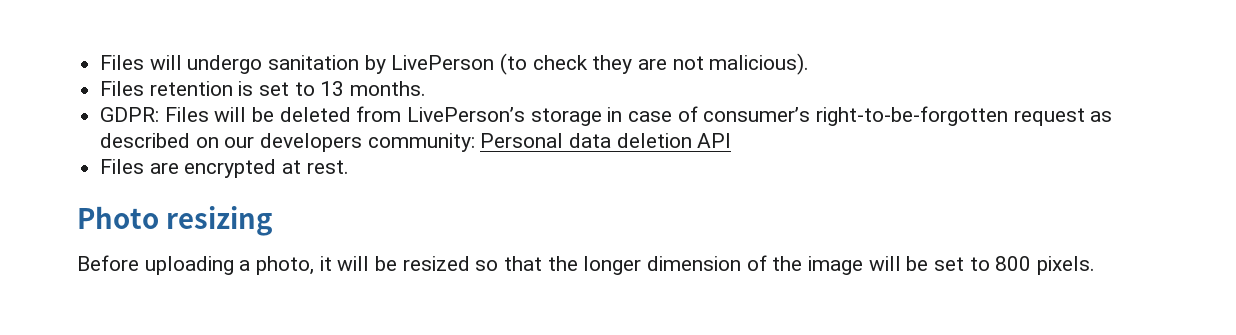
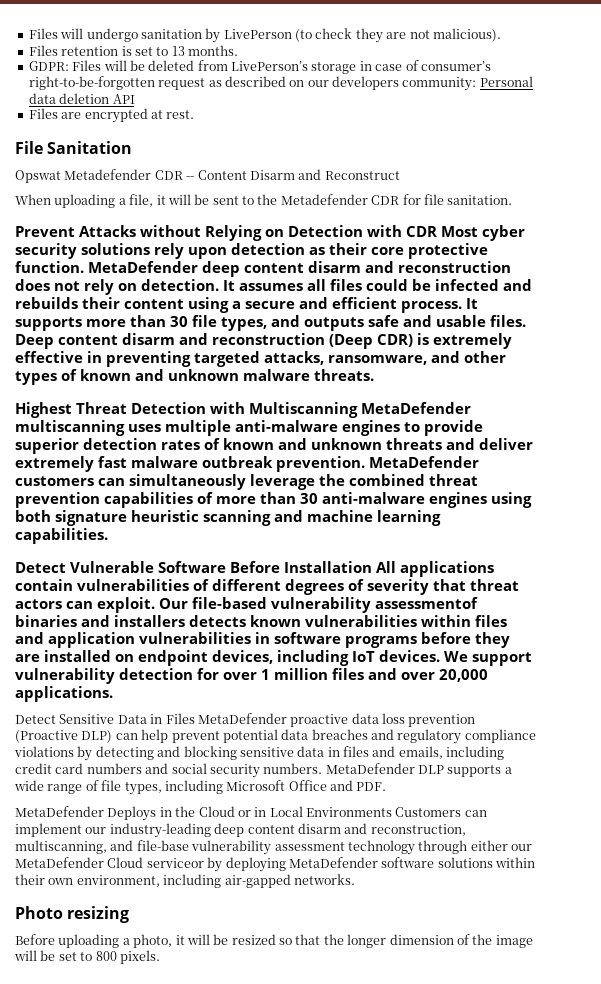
+ File Sanitation
+ Opswat Metadefender CDR -- Content Disarm and Reconstruct
+ When uploading a file, it will be sent to the Metadefender CDR for file sanitation.
+ Prevent Attacks without Relying on Detection with CDR Most cyber security solutions rely upon detection as their core protective function. MetaDefender deep content disarm and reconstruction does not rely on detection. It assumes all files could be infected and rebuilds their content using a secure and efficient process. It supports more than 30 file types, and outputs safe and usable files. Deep content disarm and reconstruction (Deep CDR) is extremely effective in preventing targeted attacks, ransomware, and other types of known and unknown malware threats.
+ Highest Threat Detection with Multiscanning MetaDefender multiscanning uses multiple anti-malware engines to provide superior detection rates of known and unknown threats and deliver extremely fast malware outbreak prevention. MetaDefender customers can simultaneously leverage the combined threat prevention capabilities of more than 30 anti-malware engines using both signature heuristic scanning and machine learning capabilities.
+ Detect Vulnerable Software Before Installation All applications contain vulnerabilities of different degrees of severity that threat actors can exploit. Our file-based vulnerability assessmentof binaries and installers detects known vulnerabilities within files and application vulnerabilities in software programs before they are installed on endpoint devices, including IoT devices. We support vulnerability detection for over 1 million files and over 20,000 applications.
+ Detect Sensitive Data in Files MetaDefender proactive data loss prevention (Proactive DLP) can help prevent potential data breaches and regulatory compliance violations by detecting and blocking sensitive data in files and emails, including credit card numbers and social security numbers. MetaDefender DLP supports a wide range of file types, including Microsoft Office and PDF.
+ MetaDefender Deploys in the Cloud or in Local Environments Customers can implement our industry-leading deep content disarm and reconstruction, multiscanning, and file-base vulnerability assessment technology through either our MetaDefender Cloud serviceor by deploying MetaDefender software solutions within their own environment, including air-gapped networks.

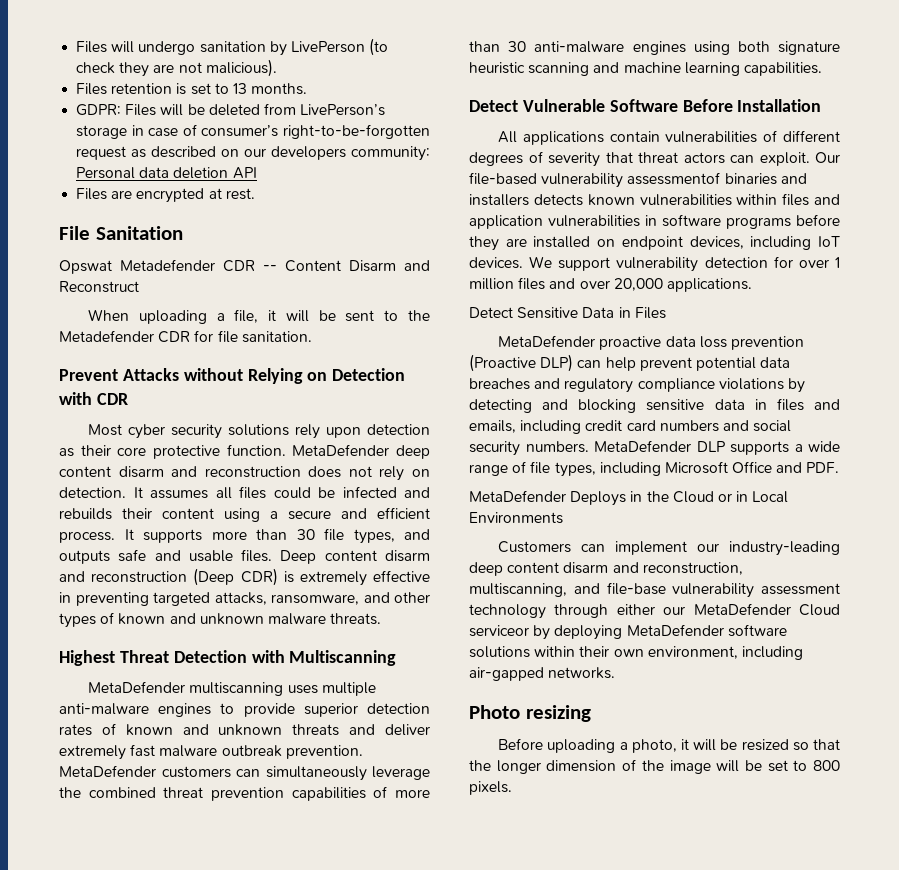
- Prevent Attacks without Relying on Detection with CDR Most cyber security solutions rely upon detection as their core protective function.
+ Prevent Attacks without Relying on Detection with CDR
+ Most cyber security solutions rely upon detection as their core protective function.
- Highest Threat Detection with Multiscanning MetaDefender multiscanning uses multiple anti-malware engines to provide superior detection rates of known and unknown threats and deliver extremely fast malware outbreak prevention.
+ Highest Threat Detection with Multiscanning
+ MetaDefender multiscanning uses multiple anti-malware engines to provide superior detection rates of known and unknown threats and deliver extremely fast malware outbreak prevention.
- Detect Vulnerable Software Before Installation All applications contain vulnerabilities of different degrees of severity that threat actors can exploit.
+ Detect Vulnerable Software Before Installation
+ All applications contain vulnerabilities of different degrees of severity that threat actors can exploit.
- Detect Sensitive Data in Files MetaDefender proactive data loss prevention (Proactive DLP) can help prevent potential data breaches and regulatory compliance violations by detecting and blocking sensitive data in files and emails, including credit card numbers and social security numbers.
+ Detect Sensitive Data in Files
+ MetaDefender proactive data loss prevention (Proactive DLP) can help prevent potential data breaches and regulatory compliance violations by detecting and blocking sensitive data in files and emails, including credit card numbers and social security numbers.
- MetaDefender Deploys in the Cloud or in Local Environments Customers can implement our industry-leading deep content disarm and reconstruction, multiscanning, and file-base vulnerability assessment technology through either our MetaDefender Cloud serviceor by deploying MetaDefender software solutions within their own environment, including air-gapped networks.
+ MetaDefender Deploys in the Cloud or in Local Environments
+ Customers can implement our industry-leading deep content disarm and reconstruction, multiscanning, and file-base vulnerability assessment technology through either our MetaDefender Cloud serviceor by deploying MetaDefender software solutions within their own environment, including air-gapped networks.

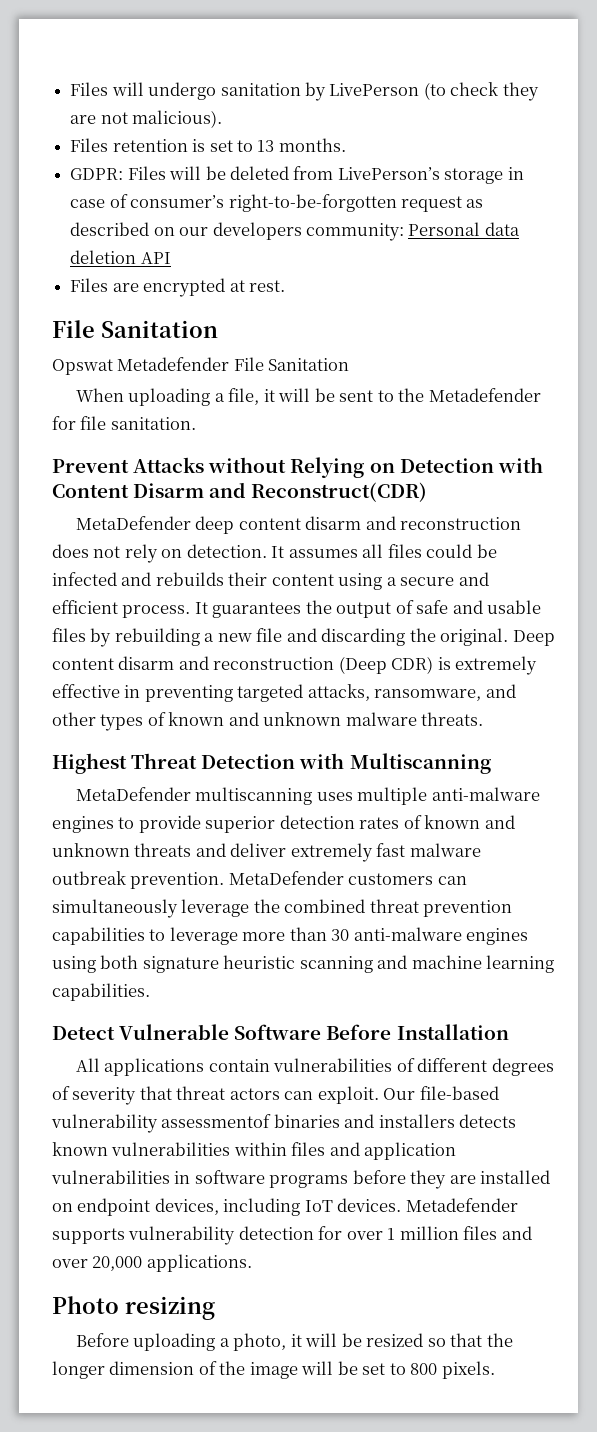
- Opswat Metadefender CDR -- Content Disarm and Reconstruct
+ Opswat Metadefender File Sanitation
- When uploading a file, it will be sent to the Metadefender CDR for file sanitation.
+ When uploading a file, it will be sent to the Metadefender for file sanitation.
- Prevent Attacks without Relying on Detection with CDR
- Most cyber security solutions rely upon detection as their core protective function. MetaDefender deep content disarm and reconstruction does not rely on detection.
+ Prevent Attacks without Relying on Detection with Content Disarm and Reconstruct(CDR)
+ MetaDefender deep content disarm and reconstruction does not rely on detection.
- It supports more than 30 file types, and outputs safe and usable files.
+ It guarantees the output of safe and usable files by rebuilding a new file and discarding the original.
- MetaDefender customers can simultaneously leverage the combined threat prevention capabilities of more than 30 anti-malware engines using both signature heuristic scanning and machine learning capabilities.
+ MetaDefender customers can simultaneously leverage the combined threat prevention capabilities to leverage more than 30 anti-malware engines using both signature heuristic scanning and machine learning capabilities.
- We support vulnerability detection for over 1 million files and over 20,000 applications.
+ Metadefender supports vulnerability detection for over 1 million files and over 20,000 applications.
- Detect Sensitive Data in Files
- MetaDefender proactive data loss prevention (Proactive DLP) can help prevent potential data breaches and regulatory compliance violations by detecting and blocking sensitive data in files and emails, including credit card numbers and social security numbers. MetaDefender DLP supports a wide range of file types, including Microsoft Office and PDF.
- MetaDefender Deploys in the Cloud or in Local Environments
- Customers can implement our industry-leading deep content disarm and reconstruction, multiscanning, and file-base vulnerability assessment technology through either our MetaDefender Cloud serviceor by deploying MetaDefender software solutions within their own environment, including air-gapped networks.

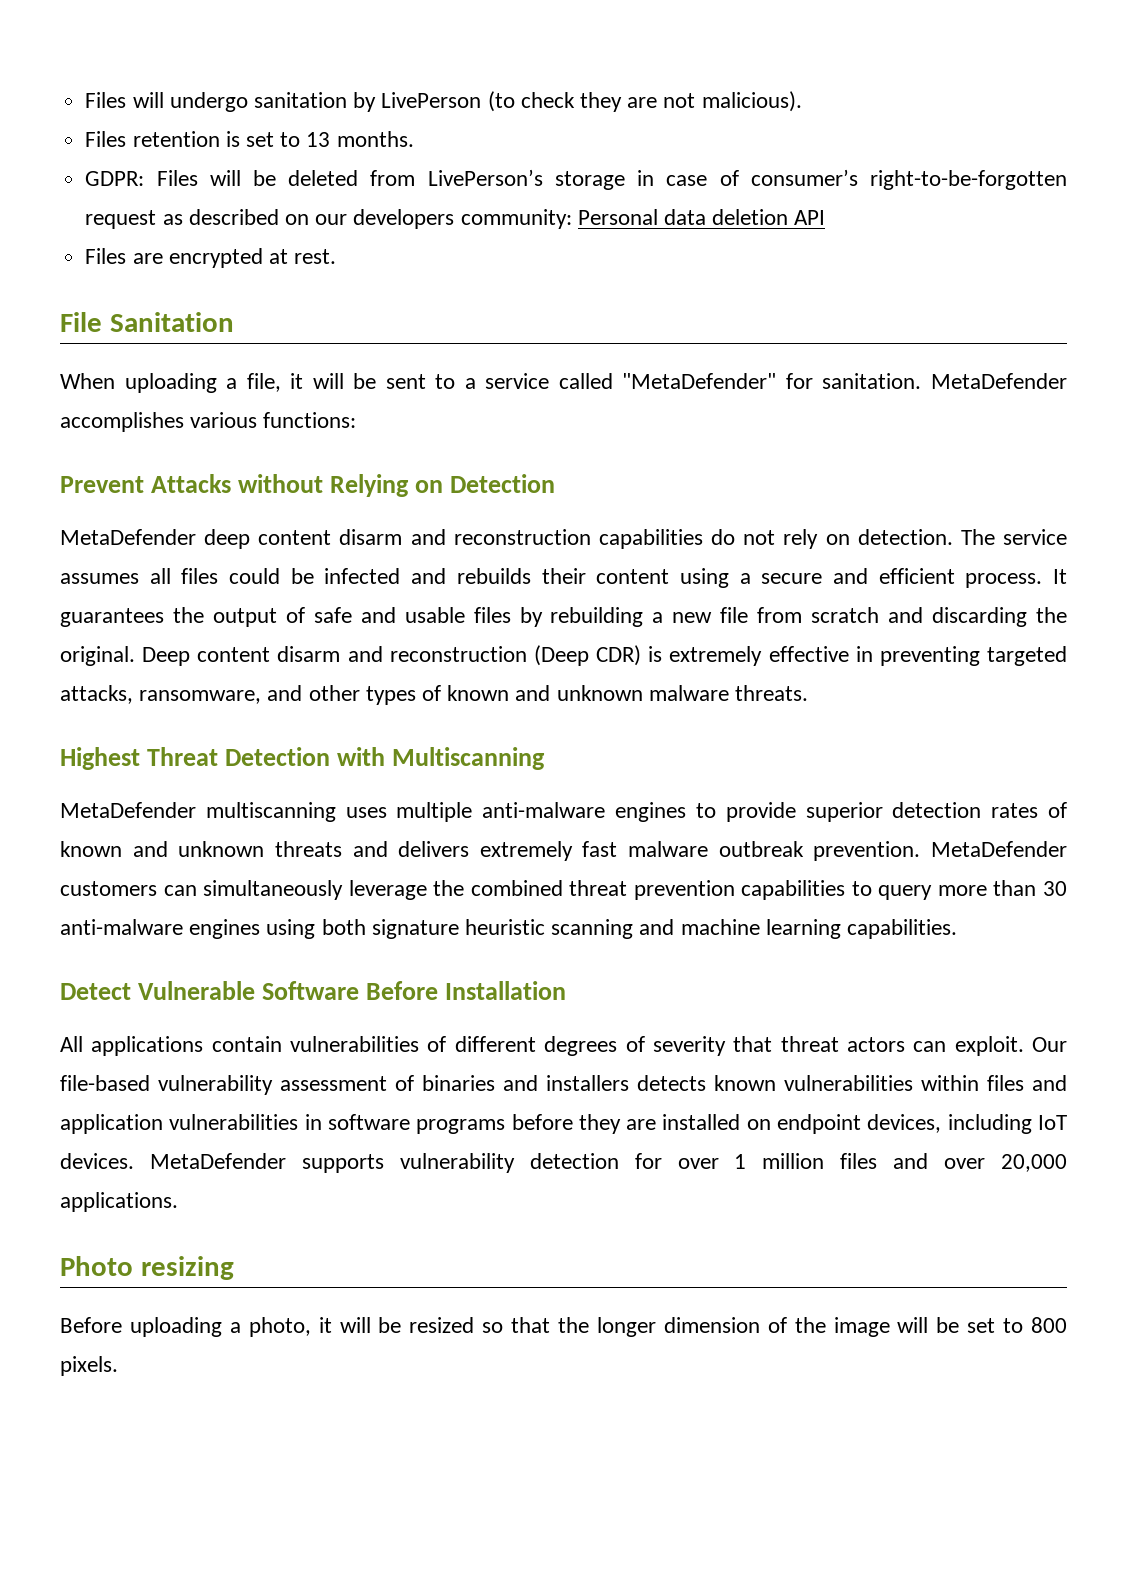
- Opswat Metadefender File Sanitation
- When uploading a file, it will be sent to the Metadefender for file sanitation.
+ When uploading a file, it will be sent to a service called "MetaDefender" for sanitation. MetaDefender accomplishes various functions:
- Prevent Attacks without Relying on Detection with Content Disarm and Reconstruct(CDR)
+ Prevent Attacks without Relying on Detection
- MetaDefender deep content disarm and reconstruction does not rely on detection.
+ MetaDefender deep content disarm and reconstruction capabilities do not rely on detection.
- It assumes all files could be infected and rebuilds their content using a secure and efficient process.
+ The service assumes all files could be infected and rebuilds their content using a secure and efficient process.
- It guarantees the output of safe and usable files by rebuilding a new file and discarding the original.
+ It guarantees the output of safe and usable files by rebuilding a new file from scratch and discarding the original.
- MetaDefender multiscanning uses multiple anti-malware engines to provide superior detection rates of known and unknown threats and deliver extremely fast malware outbreak prevention.
+ MetaDefender multiscanning uses multiple anti-malware engines to provide superior detection rates of known and unknown threats and delivers extremely fast malware outbreak prevention.
- MetaDefender customers can simultaneously leverage the combined threat prevention capabilities to leverage more than 30 anti-malware engines using both signature heuristic scanning and machine learning capabilities.
+ MetaDefender customers can simultaneously leverage the combined threat prevention capabilities to query more than 30 anti-malware engines using both signature heuristic scanning and machine learning capabilities.
- Our file-based vulnerability assessmentof binaries and installers detects known vulnerabilities within files and application vulnerabilities in software programs before they are installed on endpoint devices, including IoT devices.
+ Our file-based vulnerability assessment of binaries and installers detects known vulnerabilities within files and application vulnerabilities in software programs before they are installed on endpoint devices, including IoT devices.
- Metadefender supports vulnerability detection for over 1 million files and over 20,000 applications.
+ MetaDefender supports vulnerability detection for over 1 million files and over 20,000 applications.

